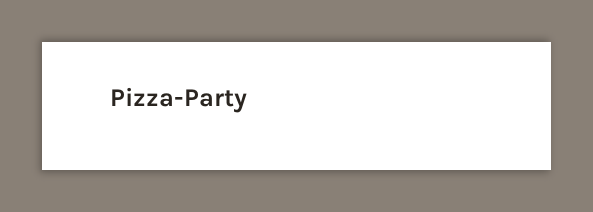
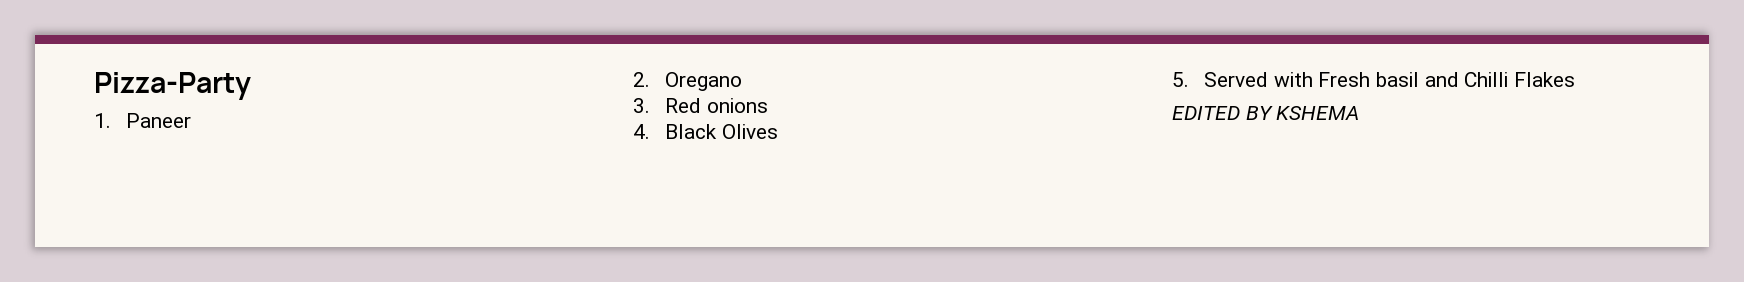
+ 1. Paneer
+ 2. Oregano
+ 3. Red onions
+ 4. Black Olives
+ 5. Served with Fresh basil and Chilli Flakes
+ EDITED BY KSHEMA

